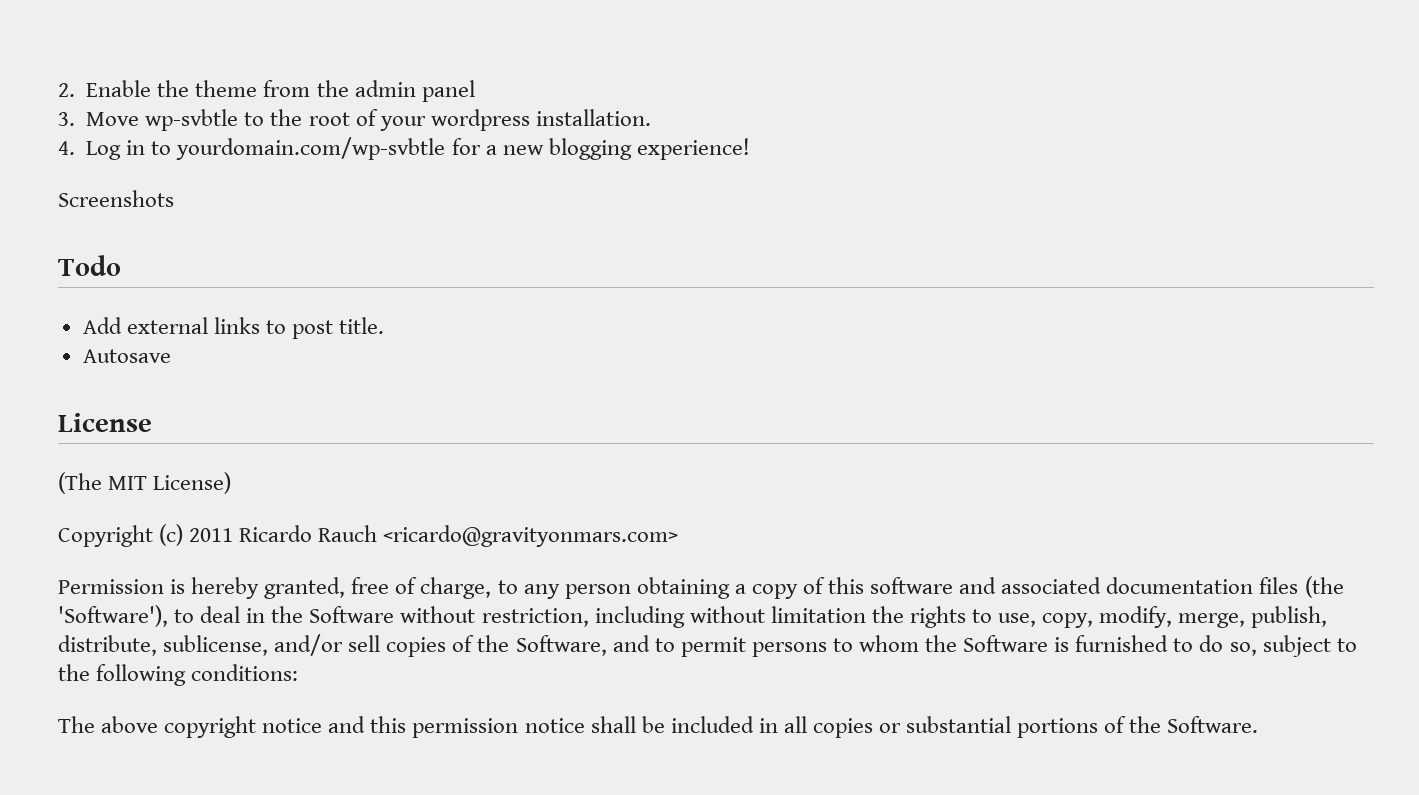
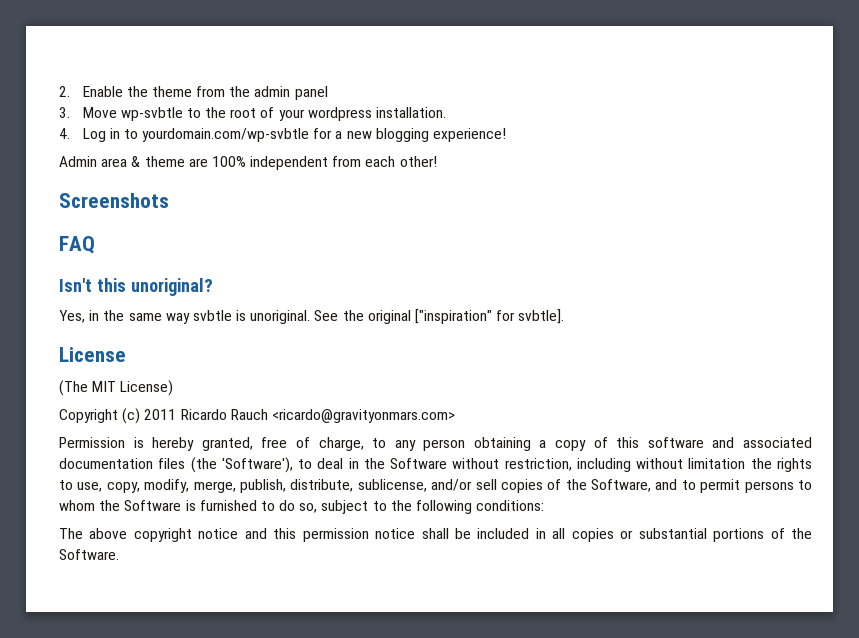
+ Admin area & theme are 100% independent from each other!
  Screenshots
- Todo
- Add external links to post title.
- Autosave
+ FAQ
+ Isn't this unoriginal?
+ Yes, in the same way svbtle is unoriginal. See the original ["inspiration" for svbtle].

